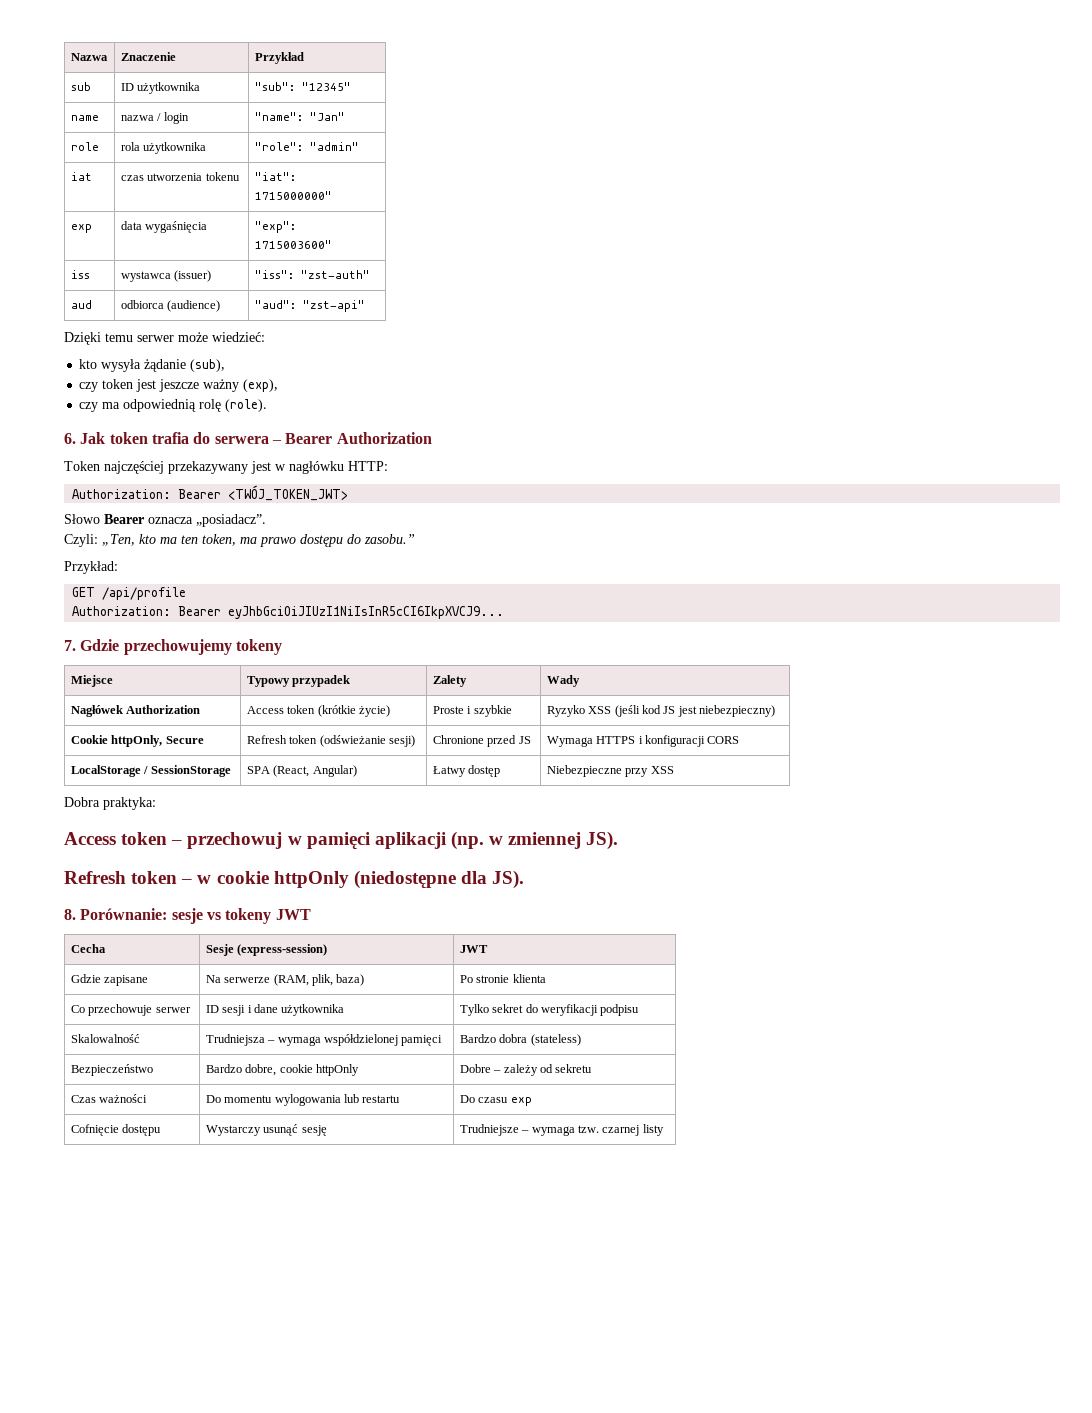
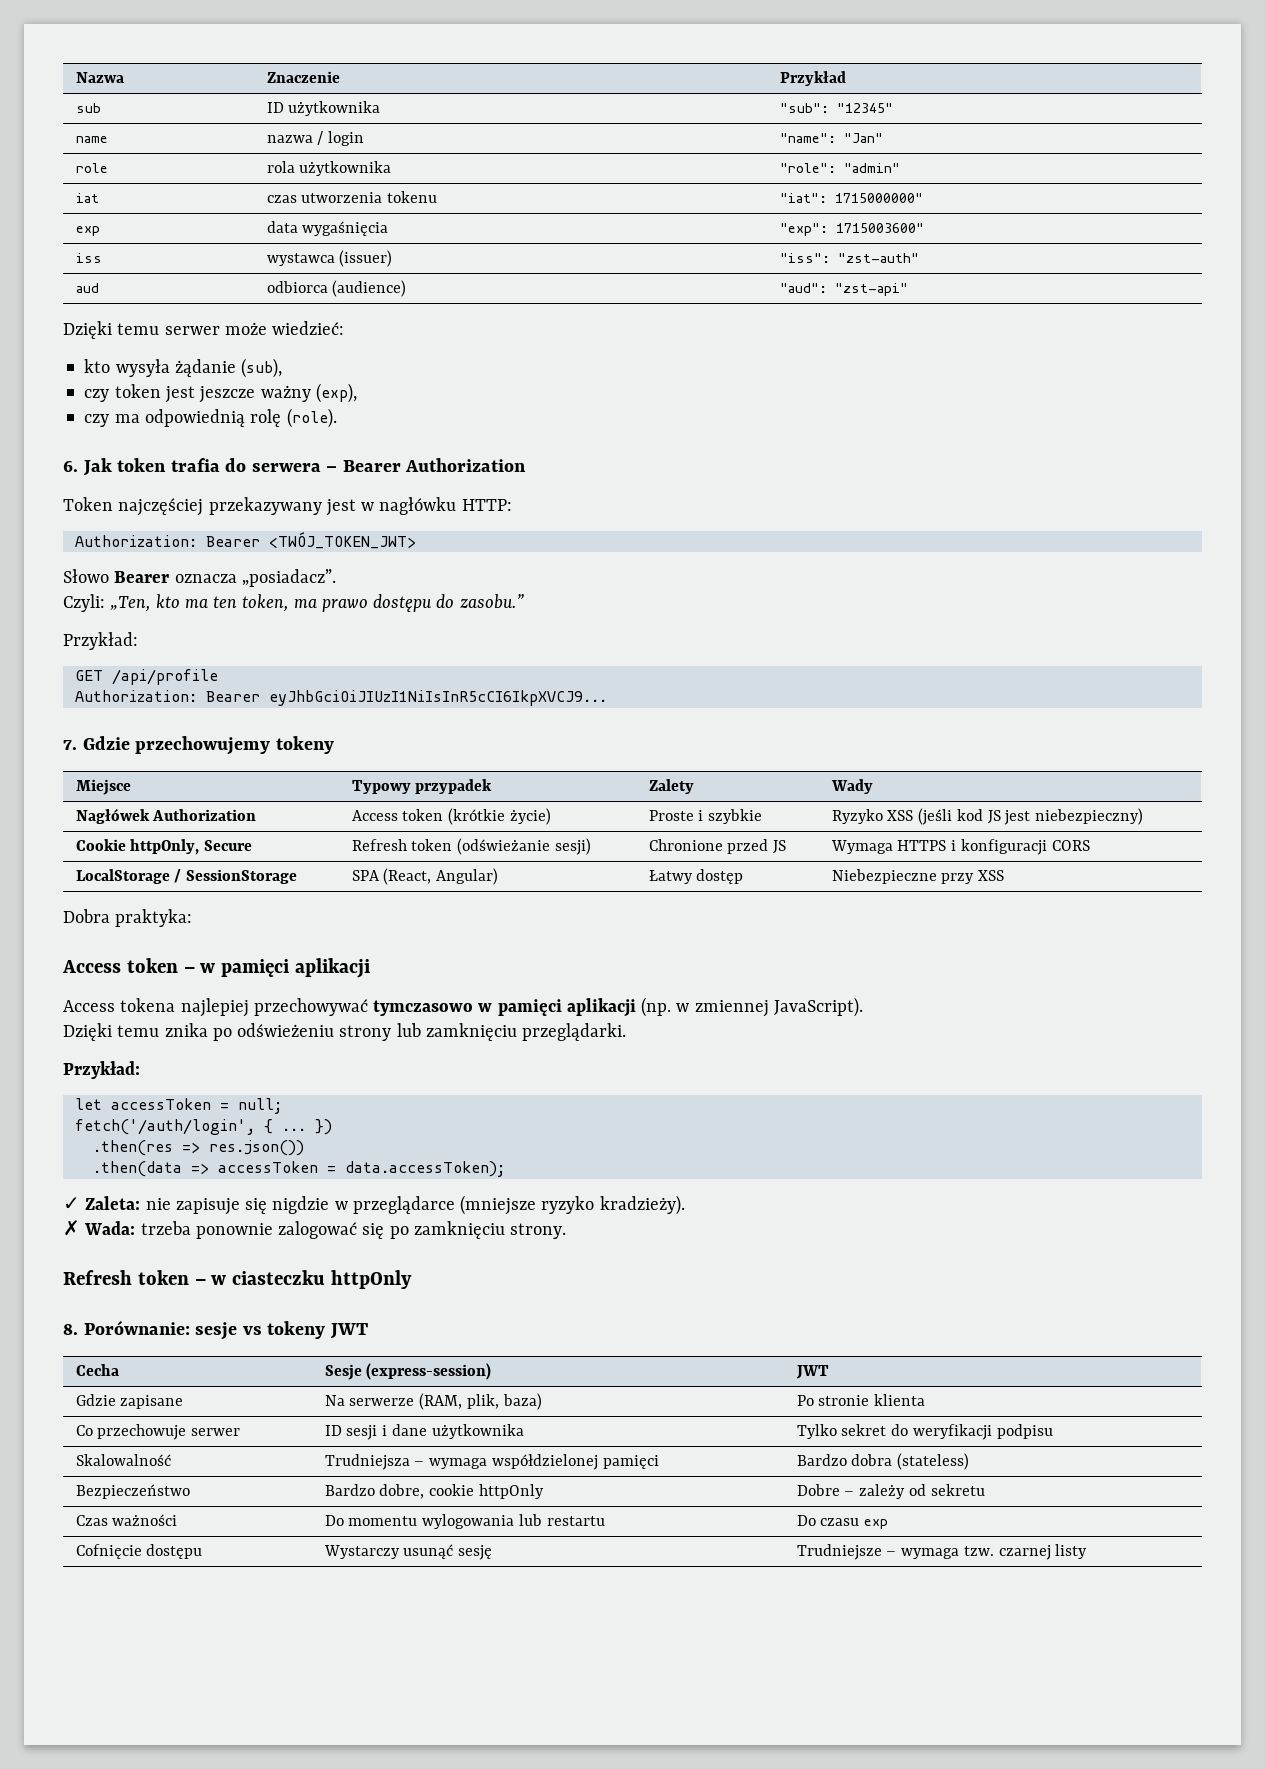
- Access token – przechowuj w pamięci aplikacji (np. w zmiennej JS).
+ Access token – w pamięci aplikacji
+ Access tokena najlepiej przechowywać tymczasowo w pamięci aplikacji (np. w zmiennej JavaScript).
+ Dzięki temu znika po odświeżeniu strony lub zamknięciu przeglądarki.
+ Przykład:
+ let accessToken = null;
+ fetch('/auth/login', { ... })
+ .then(res => res.json())
+ .then(data => accessToken = data.accessToken);
+ ✓ Zaleta: nie zapisuje się nigdzie w przeglądarce (mniejsze ryzyko kradzieży).
+ ✗ Wada: trzeba ponownie zalogować się po zamknięciu strony.
- Refresh token – w cookie httpOnly (niedostępne dla JS).
+ Refresh token – w ciasteczku httpOnly

